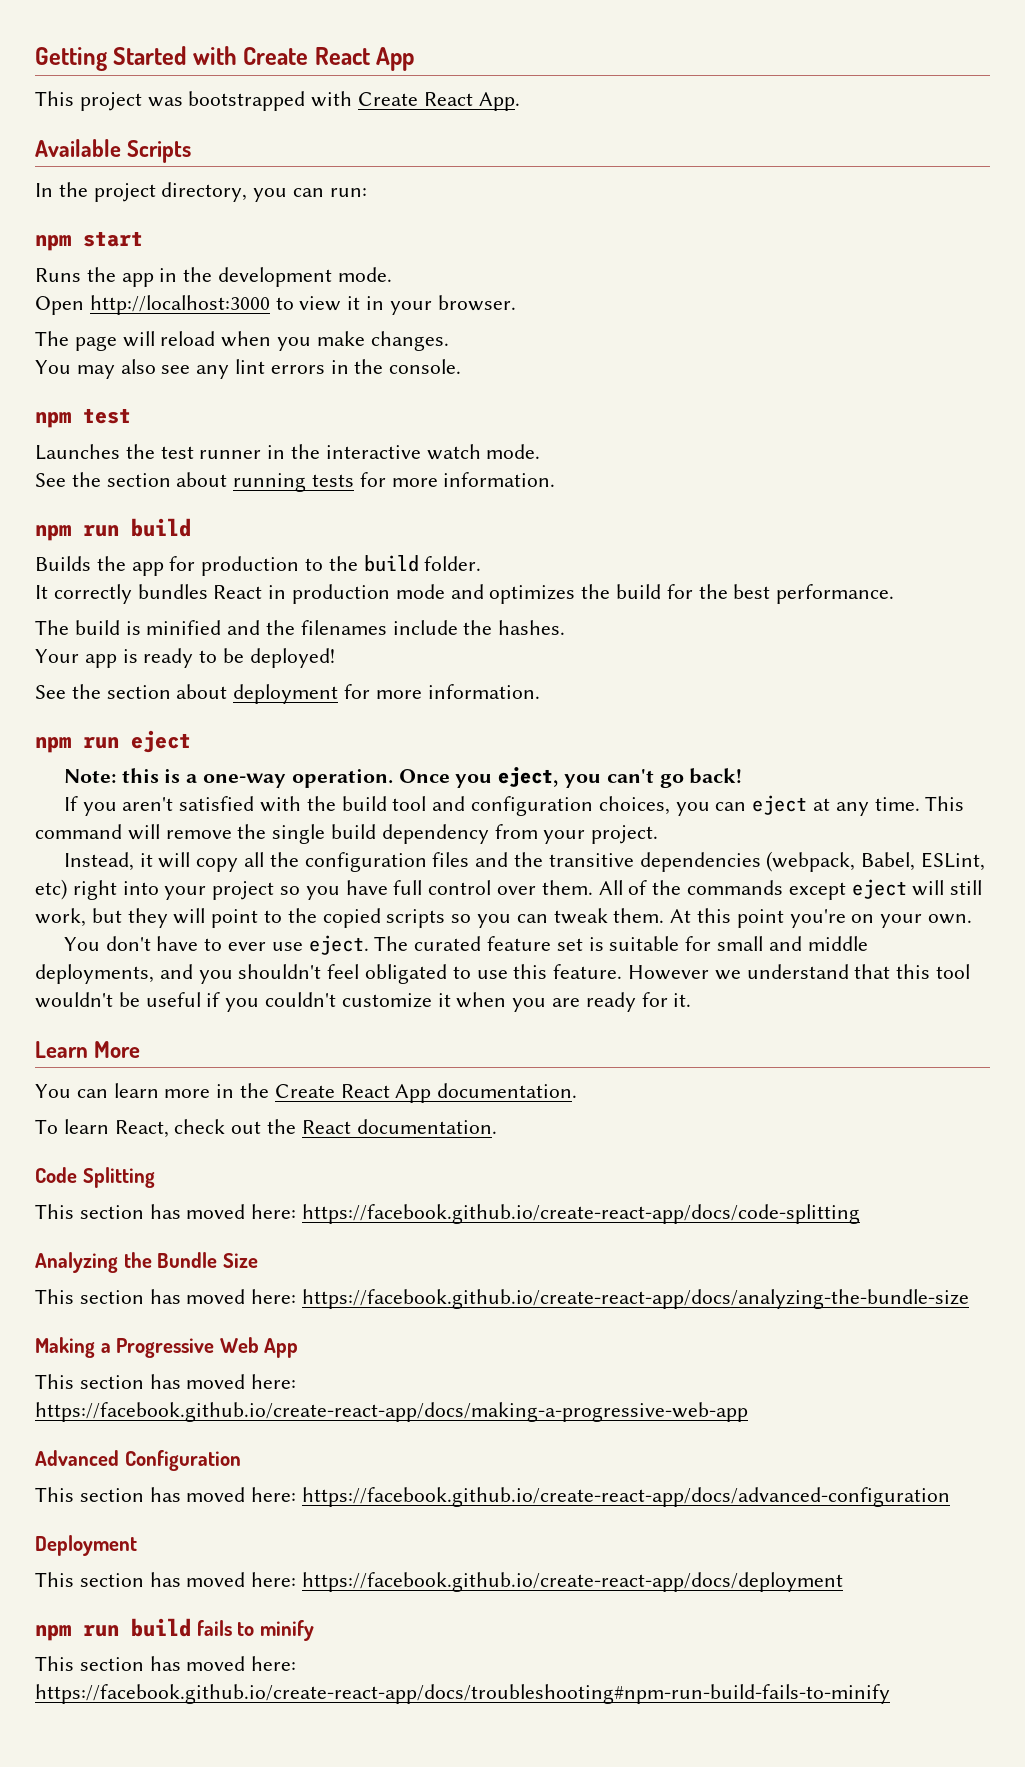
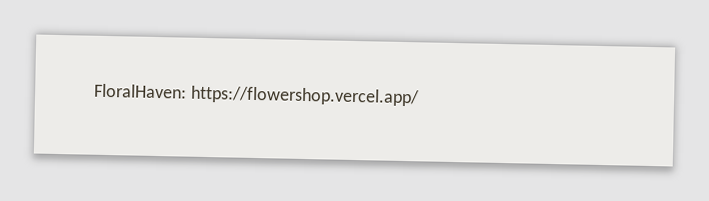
- Getting Started with Create React App
- This project was bootstrapped with Create React App.
- Available Scripts
- In the project directory, you can run:
- npm start
- Runs the app in the development mode.
- Open http://localhost:3000 to view it in your browser.
- The page will reload when you make changes.
- You may also see any lint errors in the console.
- npm test
- Launches the test runner in the interactive watch mode.
- See the section about running tests for more information.
- npm run build
- Builds the app for production to the build folder.
- It correctly bundles React in production mode and optimizes the build for the best performance.
- The build is minified and the filenames include the hashes.
- Your app is ready to be deployed!
- See the section about deployment for more information.
- npm run eject
- Note: this is a one-way operation. Once you eject, you can't go back!
- If you aren't satisfied with the build tool and configuration choices, you can eject at any time. This command will remove the single build dependency from your project.
- Instead, it will copy all the configuration files and the transitive dependencies (webpack, Babel, ESLint, etc) right into your project so you have full control over them. All of the commands except eject will still work, but they will point to the copied scripts so you can tweak them. At this point you're on your own.
- You don't have to ever use eject. The curated feature set is suitable for small and middle deployments, and you shouldn't feel obligated to use this feature. However we understand that this tool wouldn't be useful if you couldn't customize it when you are ready for it.
- Learn More
- You can learn more in the Create React App documentation.
- To learn React, check out the React documentation.
- Code Splitting
- This section has moved here: https://facebook.github.io/create-react-app/docs/code-splitting
- Analyzing the Bundle Size
- This section has moved here: https://facebook.github.io/create-react-app/docs/analyzing-the-bundle-size
- Making a Progressive Web App
- This section has moved here: https://facebook.github.io/create-react-app/docs/making-a-progressive-web-app
- Advanced Configuration
- This section has moved here: https://facebook.github.io/create-react-app/docs/advanced-configuration
- Deployment
- This section has moved here: https://facebook.github.io/create-react-app/docs/deployment
- npm run build fails to minify
- This section has moved here: https://facebook.github.io/create-react-app/docs/troubleshooting#npm-run-build-fails-to-minify
+ FloralHaven: https://flowershop.vercel.app/

